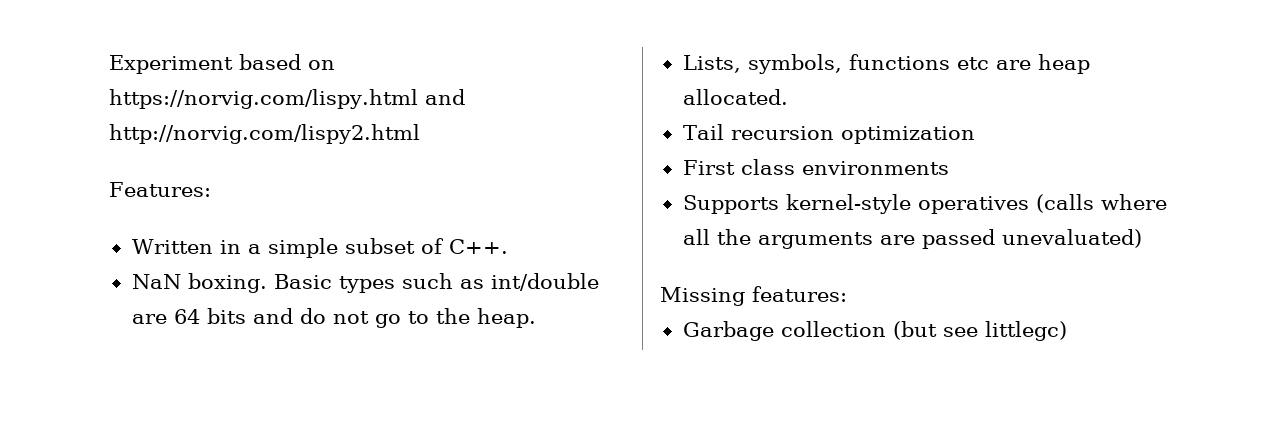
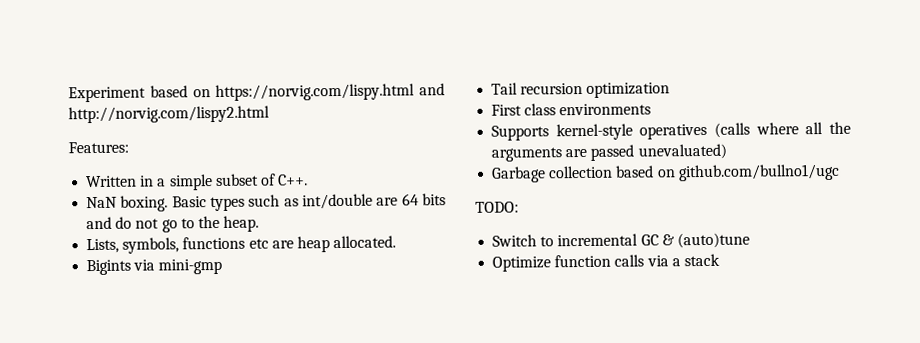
+ Bigints via mini-gmp
- Missing features:
- Garbage collection (but see littlegc)
+ Garbage collection based on github.com/bullno1/ugc
+ TODO:
+ Switch to incremental GC & (auto)tune
+ Optimize function calls via a stack

